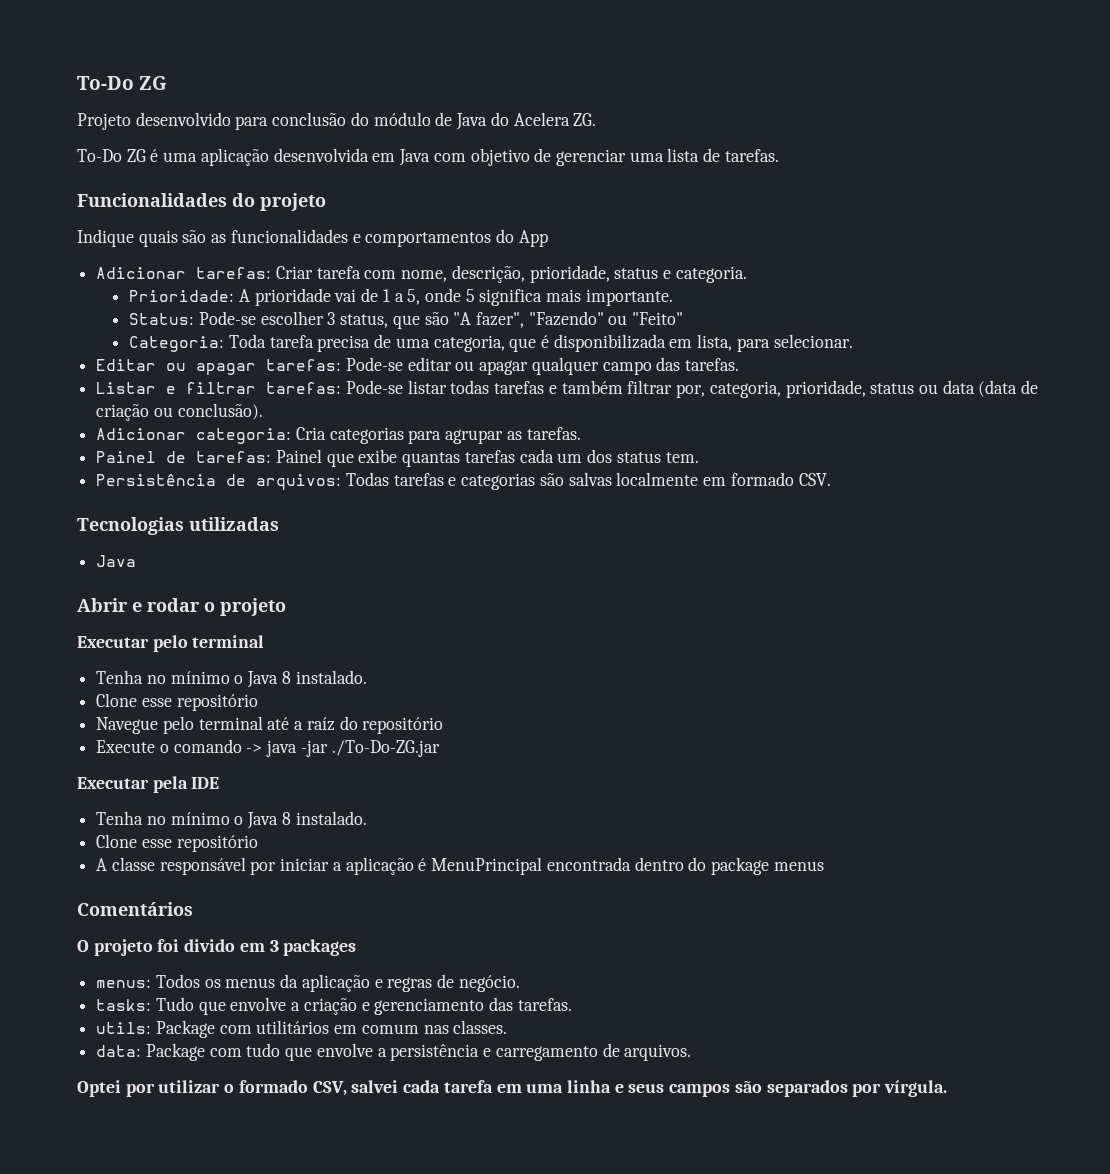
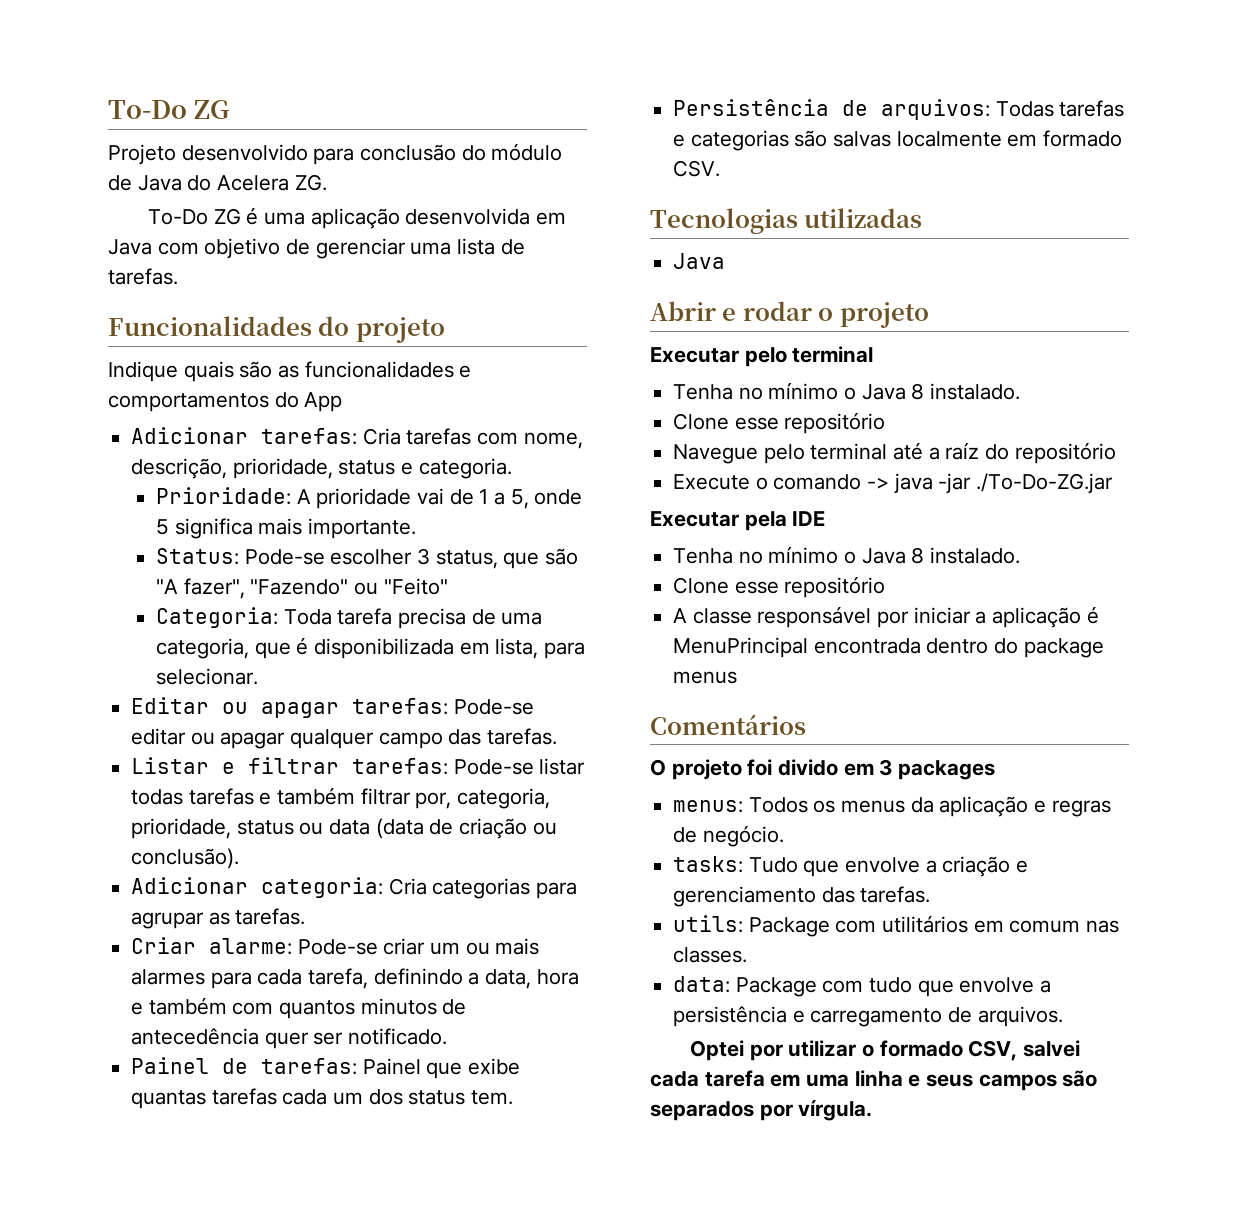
- Adicionar tarefas: Criar tarefa com nome, descrição, prioridade, status e categoria.
+ Adicionar tarefas: Cria tarefas com nome, descrição, prioridade, status e categoria.
+ Criar alarme: Pode-se criar um ou mais alarmes para cada tarefa, definindo a data, hora e também com quantos minutos de antecedência quer ser notificado.

